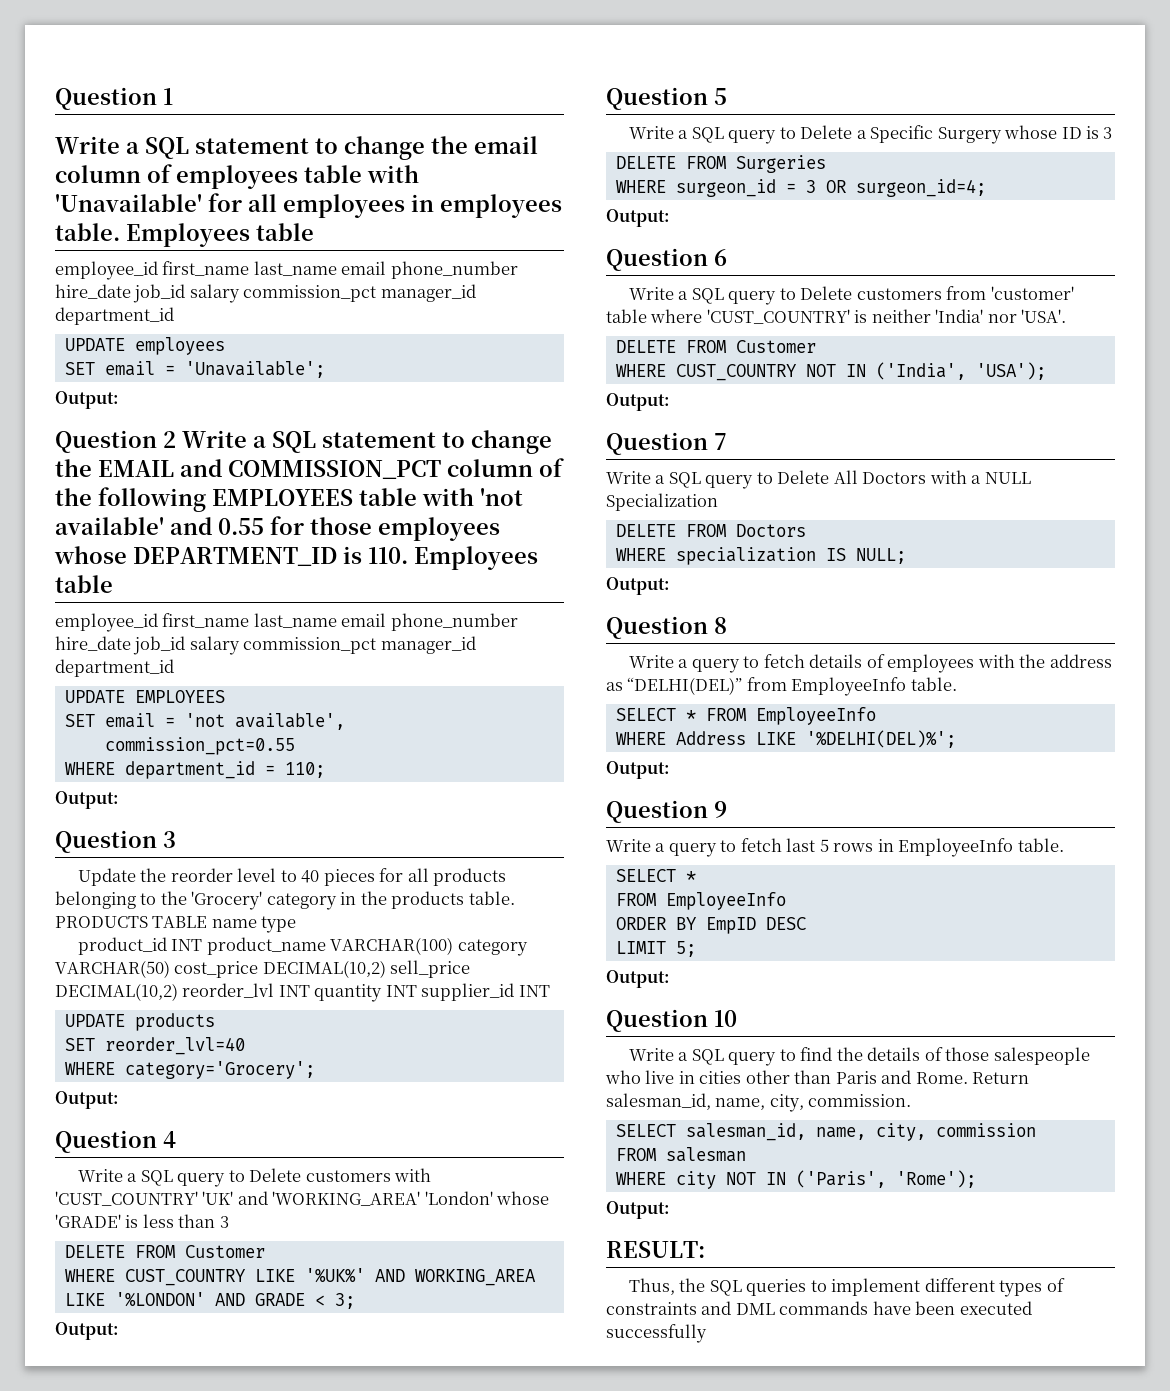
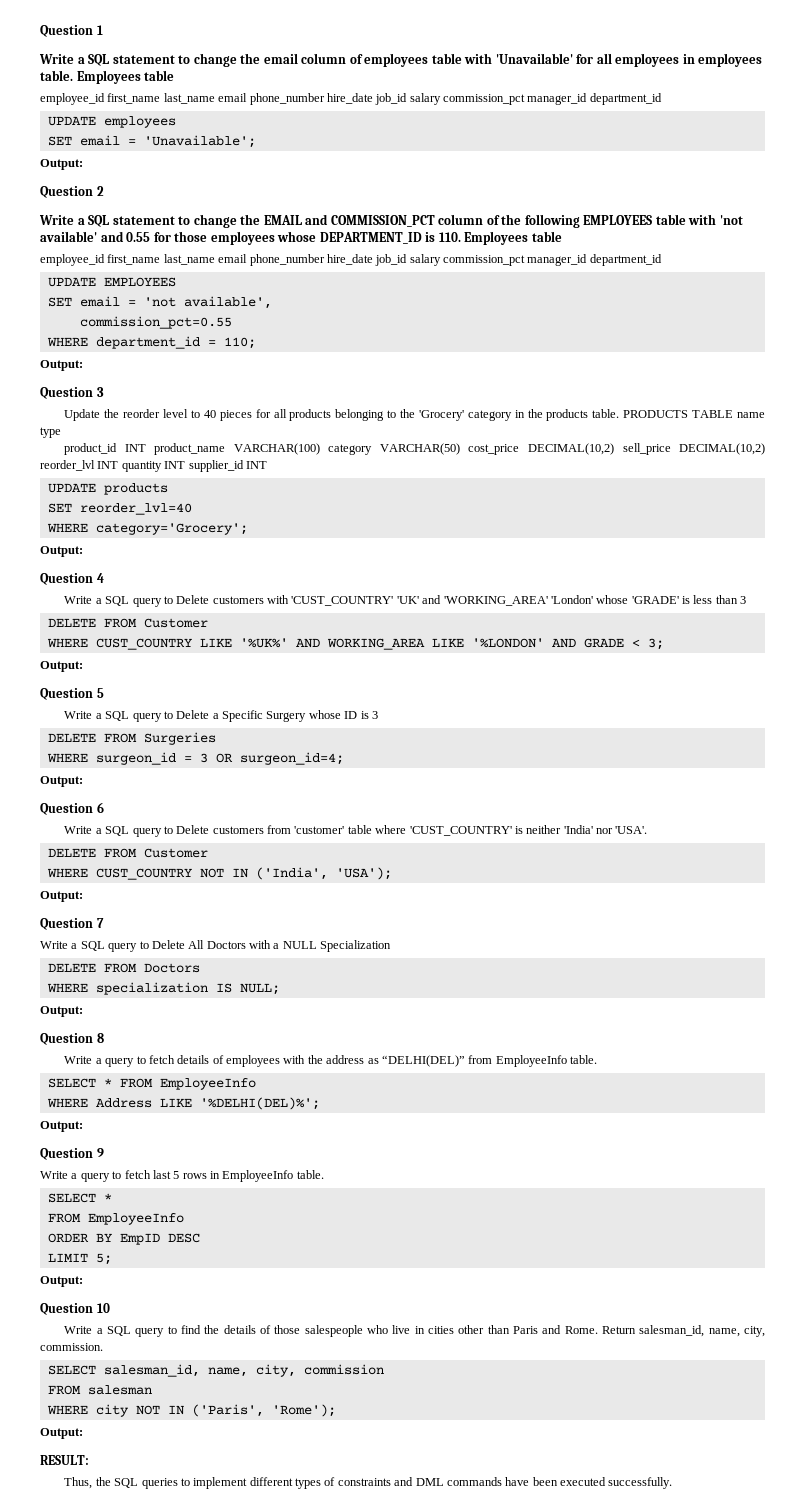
- Question 2 Write a SQL statement to change the EMAIL and COMMISSION_PCT column of the following EMPLOYEES table with 'not available' and 0.55 for those employees whose DEPARTMENT_ID is 110. Employees table
+ Question 2
+ Write a SQL statement to change the EMAIL and COMMISSION_PCT column of the following EMPLOYEES table with 'not available' and 0.55 for those employees whose DEPARTMENT_ID is 110. Employees table
- Thus, the SQL queries to implement different types of constraints and DML commands have been executed successfully
+ Thus, the SQL queries to implement different types of constraints and DML commands have been executed successfully.

